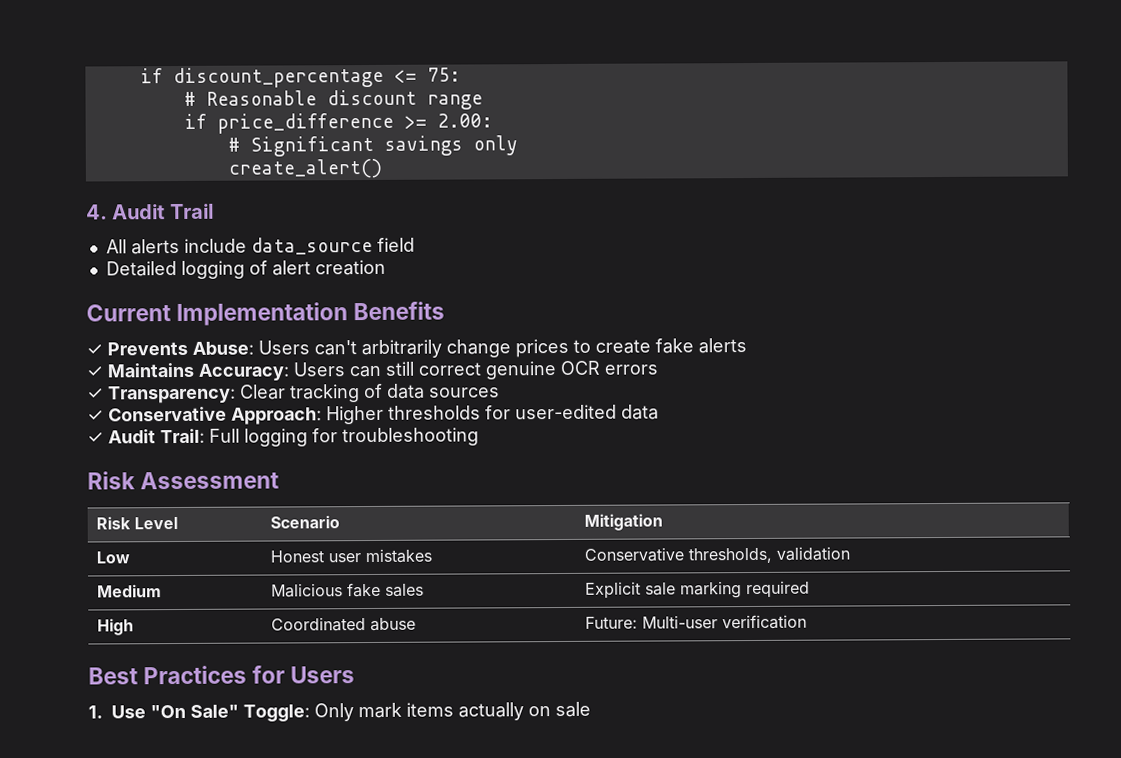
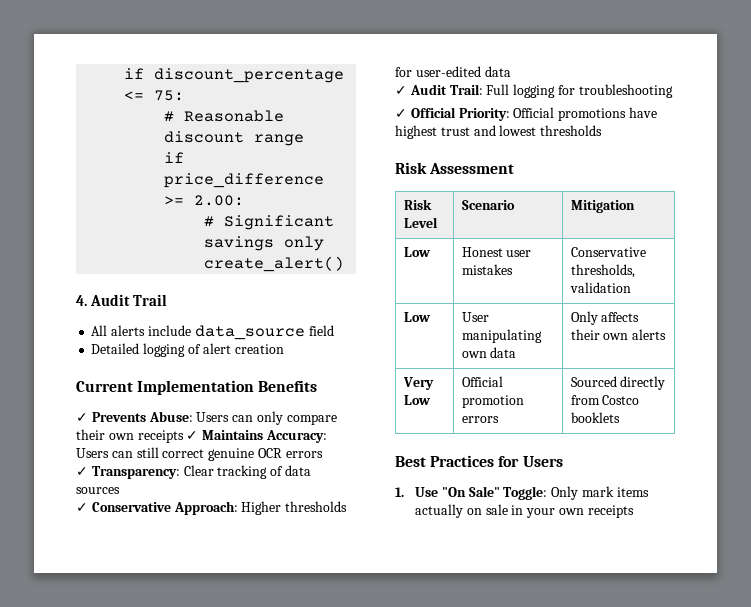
- ✓ Prevents Abuse: Users can't arbitrarily change prices to create fake alerts
- ✓ Maintains Accuracy: Users can still correct genuine OCR errors
+ ✓ Prevents Abuse: Users can only compare their own receipts ✓ Maintains Accuracy: Users can still correct genuine OCR errors
+ ✓ Official Priority: Official promotions have highest trust and lowest thresholds
- Medium | Malicious fake sales | Explicit sale marking required
- High | Coordinated abuse | Future: Multi-user verification
+ Low | User manipulating own data | Only affects their own alerts
+ Very Low | Official promotion errors | Sourced directly from Costco booklets
- 1. Use "On Sale" Toggle: Only mark items actually on sale
+ 1. Use "On Sale" Toggle: Only mark items actually on sale in your own receipts

